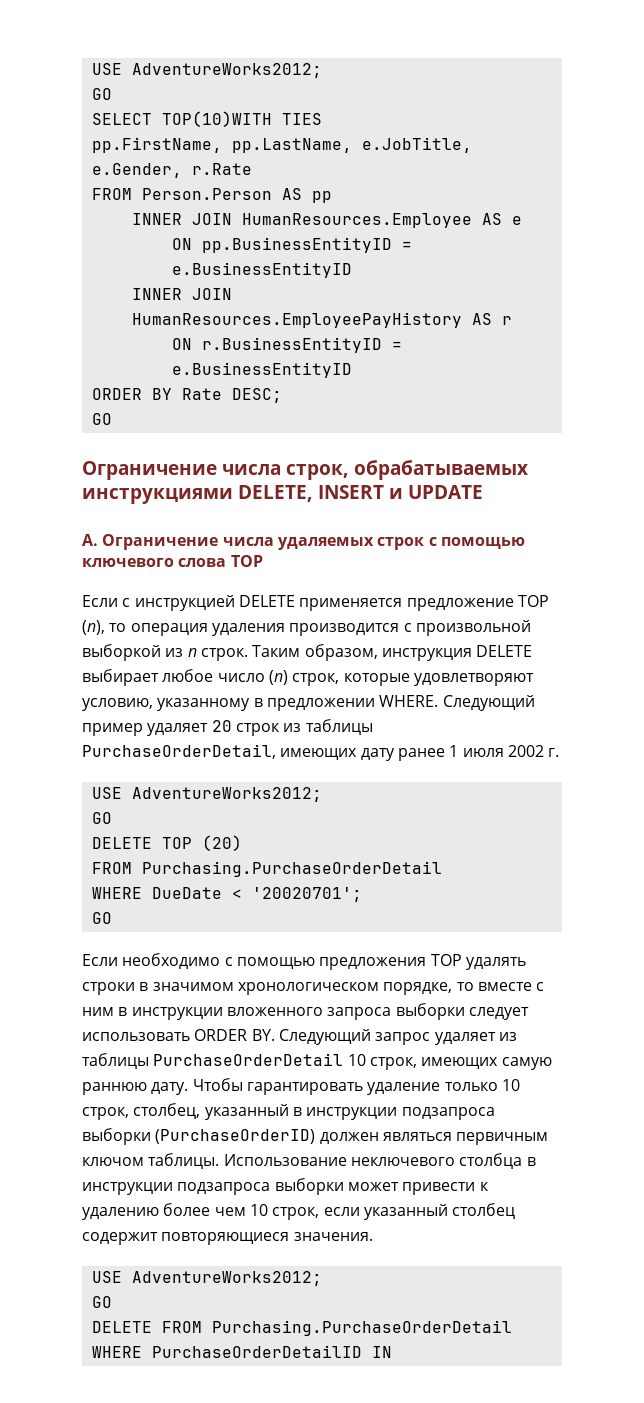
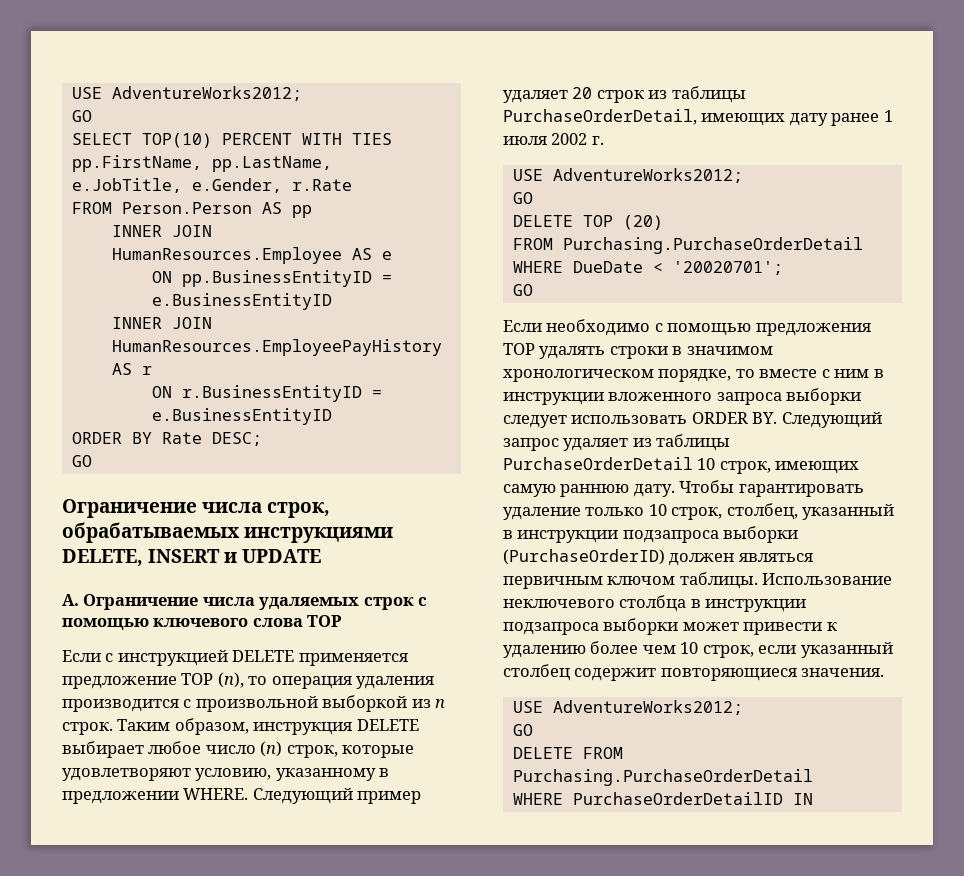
- SELECT TOP(10)WITH TIES
+ SELECT TOP(10) PERCENT WITH TIES

